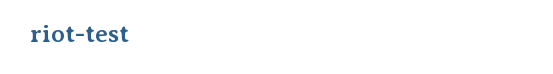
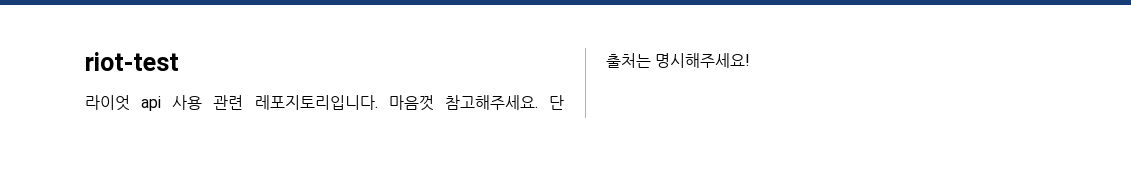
+ 라이엇 api 사용 관련 레포지토리입니다. 마음껏 참고해주세요. 단 출처는 명시해주세요!

